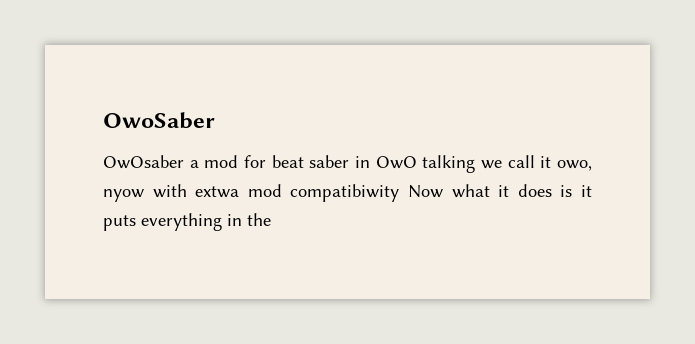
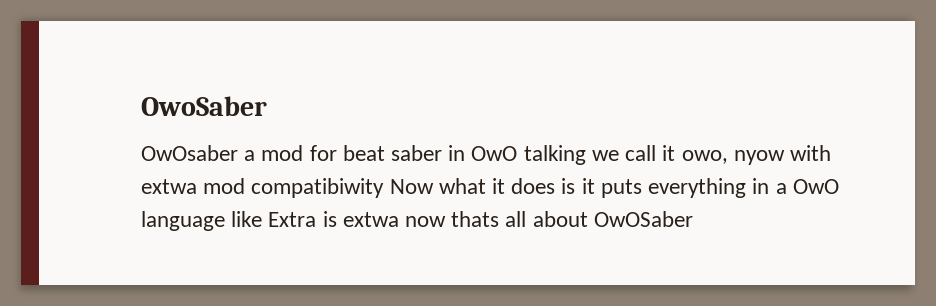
- OwOsaber a mod for beat saber in OwO talking we call it owo, nyow with extwa mod compatibiwity Now what it does is it puts everything in the
+ OwOsaber a mod for beat saber in OwO talking we call it owo, nyow with extwa mod compatibiwity Now what it does is it puts everything in a OwO language like Extra is extwa now thats all about OwOSaber

